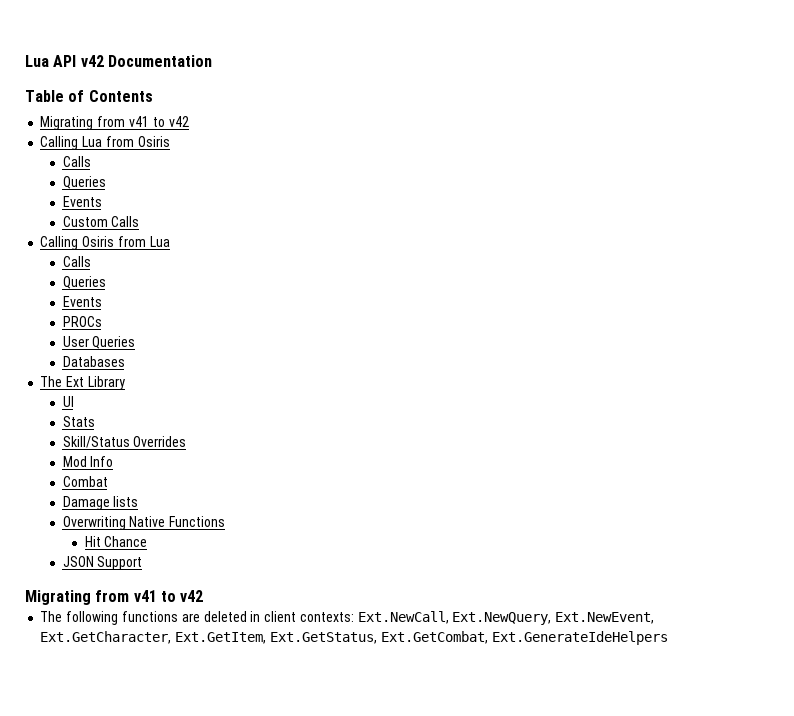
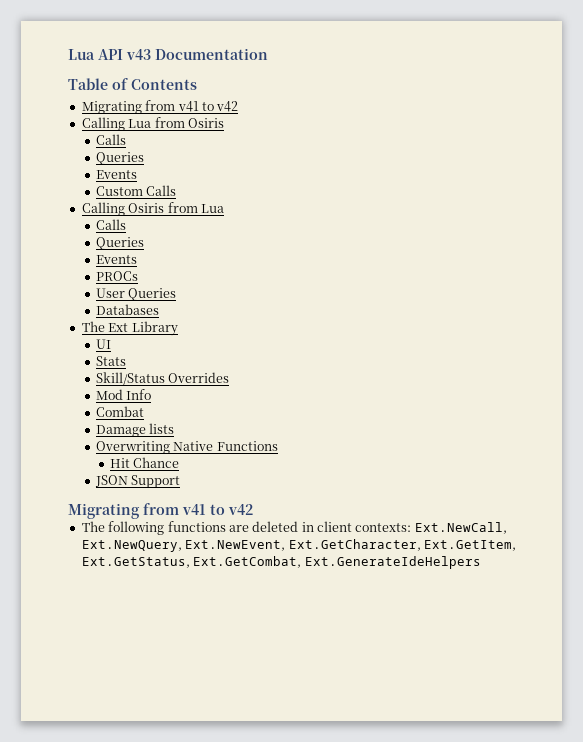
- Lua API v42 Documentation
+ Lua API v43 Documentation

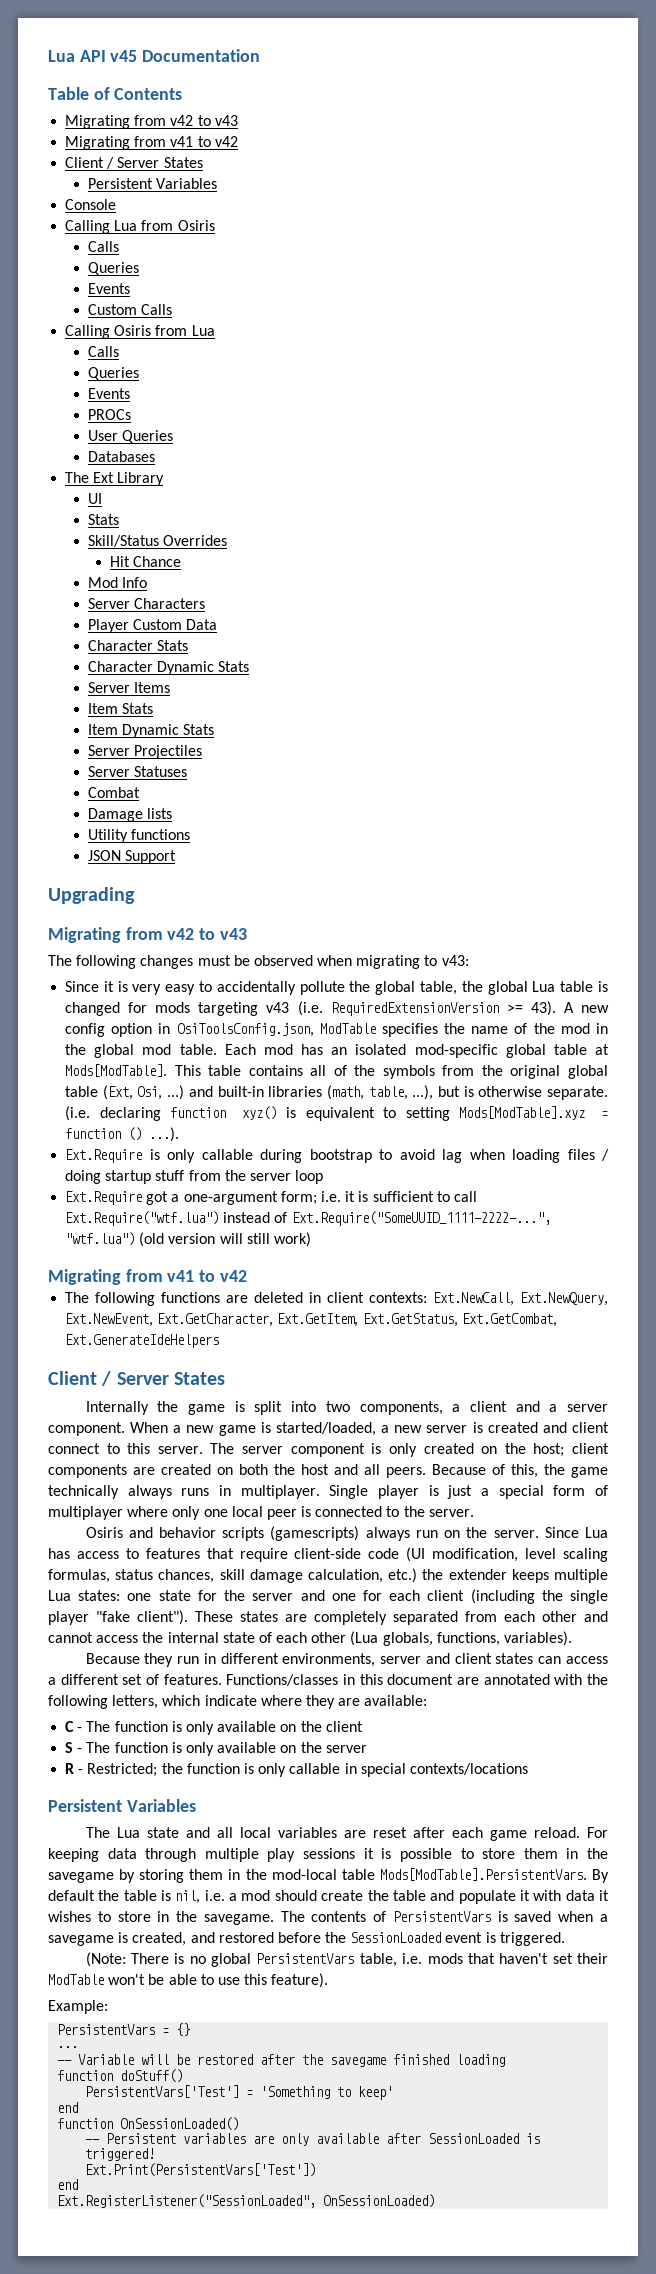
- Lua API v43 Documentation
+ Lua API v45 Documentation
  Table of Contents
+ Migrating from v42 to v43
  Migrating from v41 to v42
+ Client / Server States
+ Persistent Variables
+ Console
+ Hit Chance
+ Server Characters
+ Player Custom Data
+ Character Stats
+ Character Dynamic Stats
+ Server Items
+ Item Stats
+ Item Dynamic Stats
+ Server Projectiles
+ Server Statuses
  Combat
  Damage lists
- Overwriting Native Functions
- Hit Chance
+ Utility functions
  JSON Support
+ Upgrading
+ Migrating from v42 to v43
+ The following changes must be observed when migrating to v43:
+ Since it is very easy to accidentally pollute the global table, the global Lua table is changed for mods targeting v43 (i.e. RequiredExtensionVersion >= 43). A new config option in OsiToolsConfig.json, ModTable specifies the name of the mod in the global mod table. Each mod has an isolated mod-specific global table at Mods[ModTable]. This table contains all of the symbols from the original global table (Ext, Osi, ...) and built-in libraries (math, table, ...), but is otherwise separate. (i.e. declaring function xyz() is equivalent to setting Mods[ModTable].xyz = function () ...).
+ Ext.Require is only callable during bootstrap to avoid lag when loading files / doing startup stuff from the server loop
+ Ext.Require got a one-argument form; i.e. it is sufficient to call Ext.Require("wtf.lua") instead of Ext.Require("SomeUUID_1111-2222-...", "wtf.lua") (old version will still work)
  The following functions are deleted in client contexts: Ext.NewCall, Ext.NewQuery, Ext.NewEvent, Ext.GetCharacter, Ext.GetItem, Ext.GetStatus, Ext.GetCombat, Ext.GenerateIdeHelpers
+ Client / Server States
+ Internally the game is split into two components, a client and a server component. When a new game is started/loaded, a new server is created and client connect to this server. The server component is only created on the host; client components are created on both the host and all peers. Because of this, the game technically always runs in multiplayer. Single player is just a special form of multiplayer where only one local peer is connected to the server.
+ Osiris and behavior scripts (gamescripts) always run on the server. Since Lua has access to features that require client-side code (UI modification, level scaling formulas, status chances, skill damage calculation, etc.) the extender keeps multiple Lua states: one state for the server and one for each client (including the single player "fake client"). These states are completely separated from each other and cannot access the internal state of each other (Lua globals, functions, variables).
+ Because they run in different environments, server and client states can access a different set of features. Functions/classes in this document are annotated with the following letters, which indicate where they are available:
+ C - The function is only available on the client
+ S - The function is only available on the server
+ R - Restricted; the function is only callable in special contexts/locations
+ Persistent Variables
+ The Lua state and all local variables are reset after each game reload. For keeping data through multiple play sessions it is possible to store them in the savegame by storing them in the mod-local table Mods[ModTable].PersistentVars. By default the table is nil, i.e. a mod should create the table and populate it with data it wishes to store in the savegame. The contents of PersistentVars is saved when a savegame is created, and restored before the SessionLoaded event is triggered.
+ (Note: There is no global PersistentVars table, i.e. mods that haven't set their ModTable won't be able to use this feature).
+ Example:
+ PersistentVars = {}
+ ...
+ -- Variable will be restored after the savegame finished loading
+ function doStuff()
+ PersistentVars['Test'] = 'Something to keep'
+ end
+ function OnSessionLoaded()
+ -- Persistent variables are only available after SessionLoaded is triggered!
+ Ext.Print(PersistentVars['Test'])
+ end
+ Ext.RegisterListener("SessionLoaded", OnSessionLoaded)

